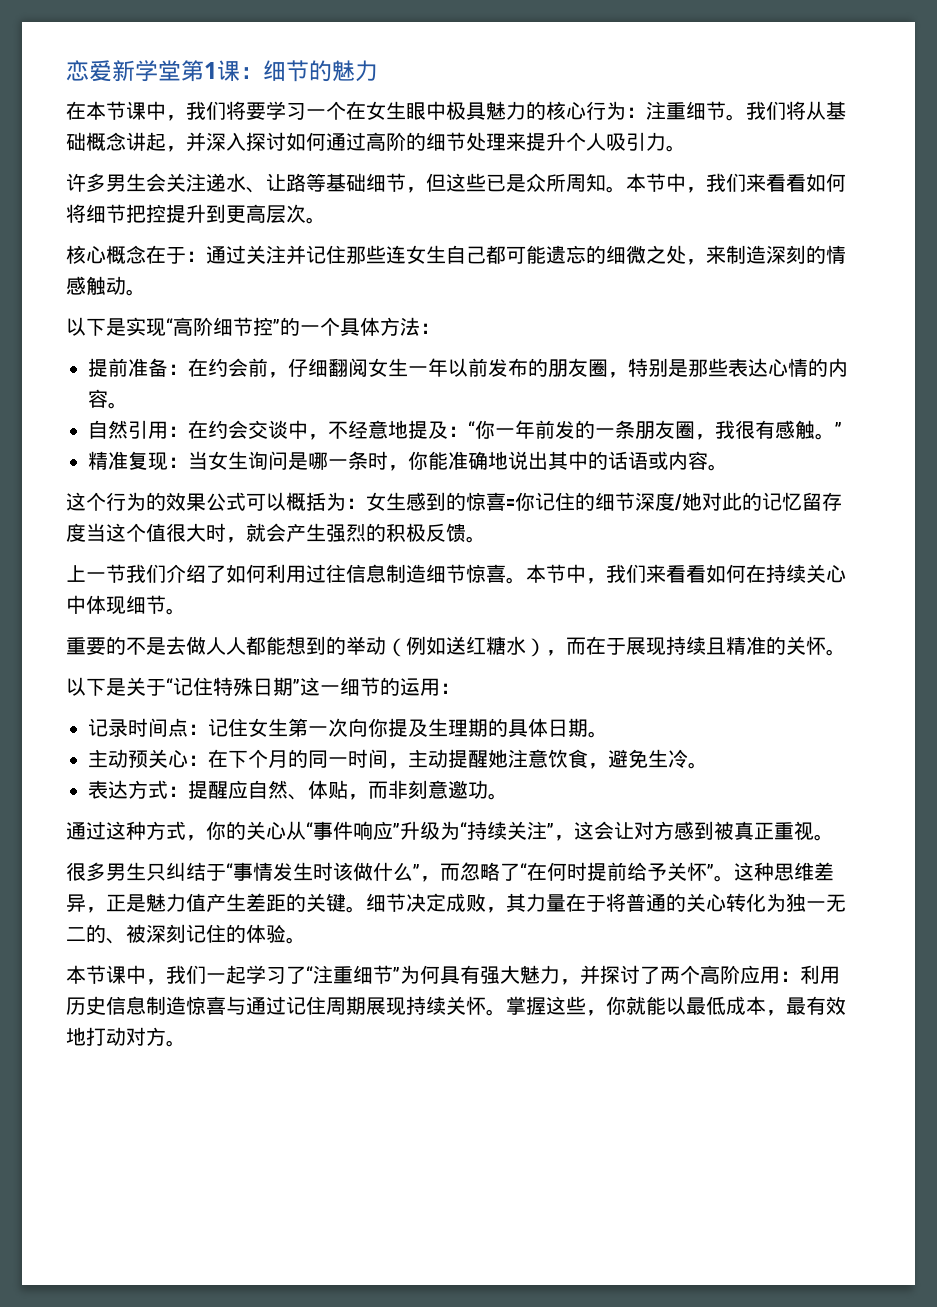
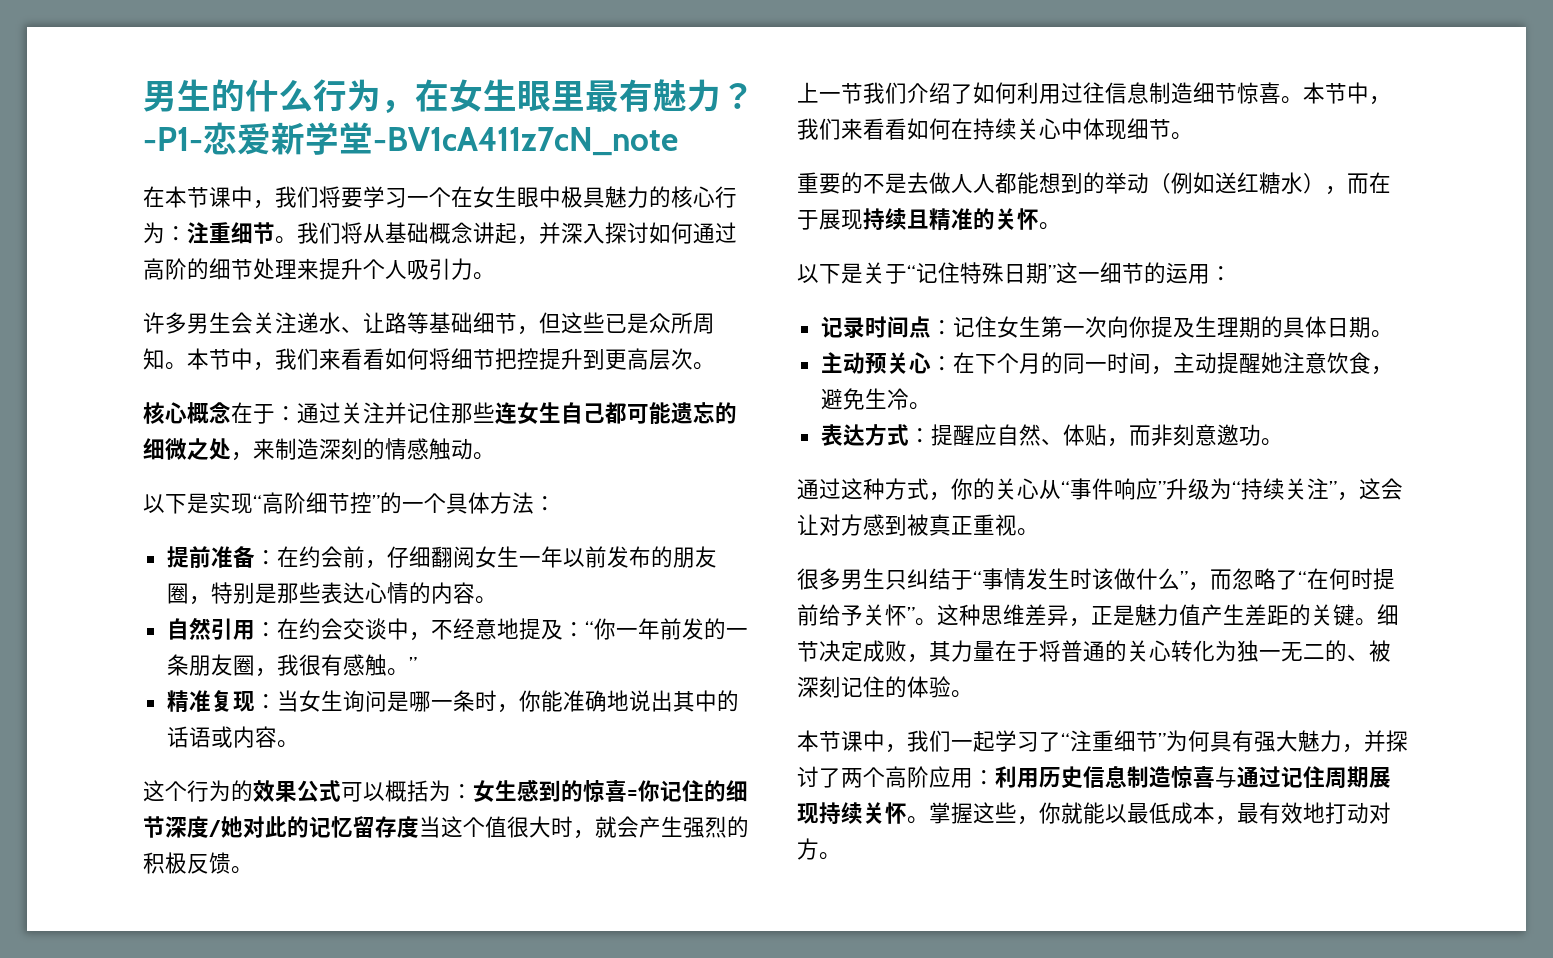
- 恋爱新学堂第1课：细节的魅力
+ 男生的什么行为，在女生眼里最有魅力？-P1-恋爱新学堂-BV1cA411z7cN_note

